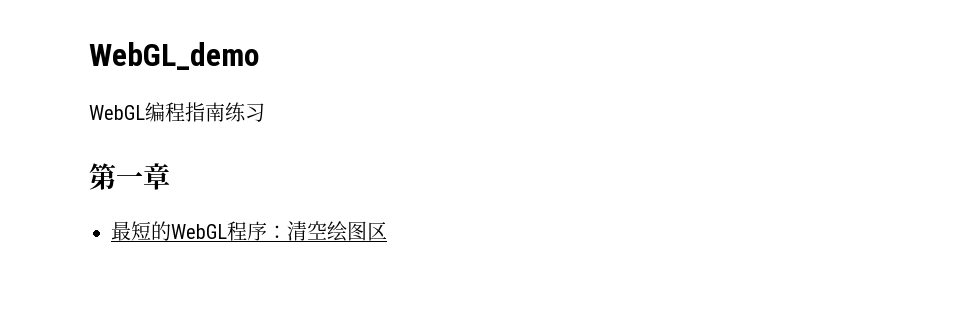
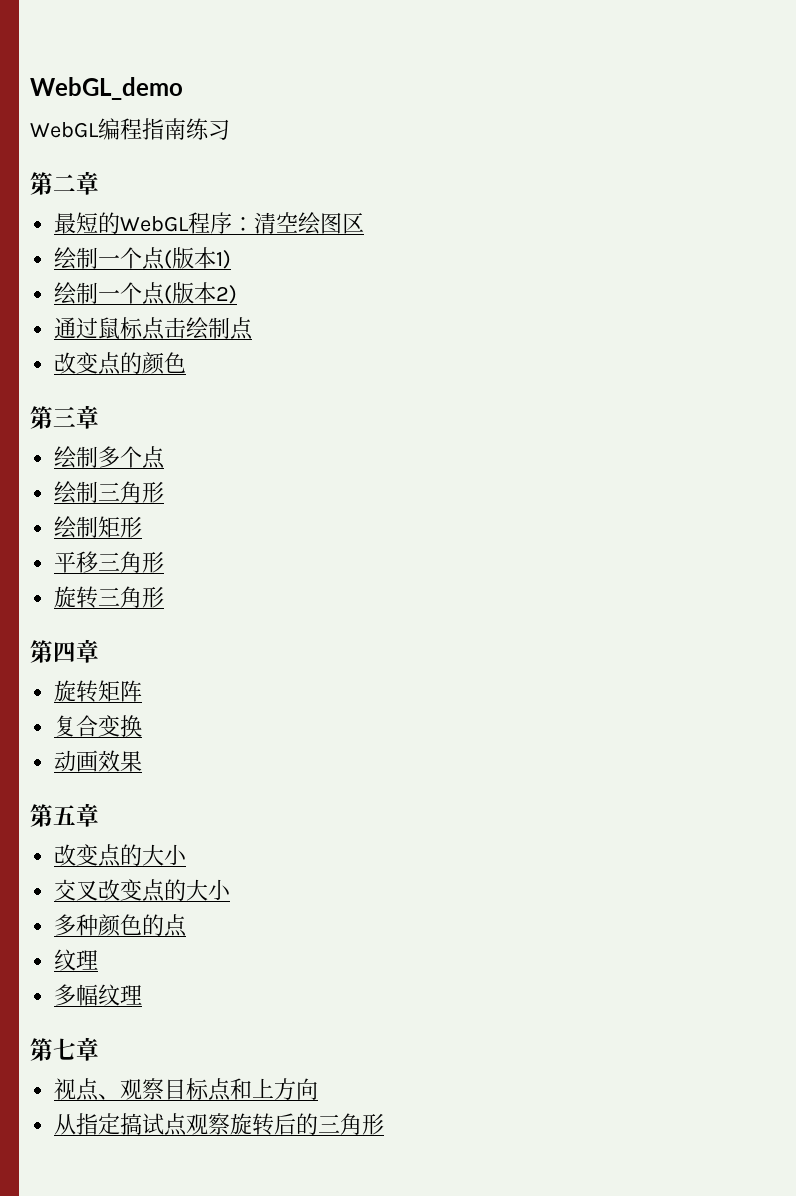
- 第一章
+ 第二章
+ 绘制一个点(版本1)
+ 绘制一个点(版本2)
+ 通过鼠标点击绘制点
+ 改变点的颜色
+ 第三章
+ 绘制多个点
+ 绘制三角形
+ 绘制矩形
+ 平移三角形
+ 旋转三角形
+ 第四章
+ 旋转矩阵
+ 复合变换
+ 动画效果
+ 第五章
+ 改变点的大小
+ 交叉改变点的大小
+ 多种颜色的点
+ 纹理
+ 多幅纹理
+ 第七章
+ 视点、观察目标点和上方向
+ 从指定搞试点观察旋转后的三角形

